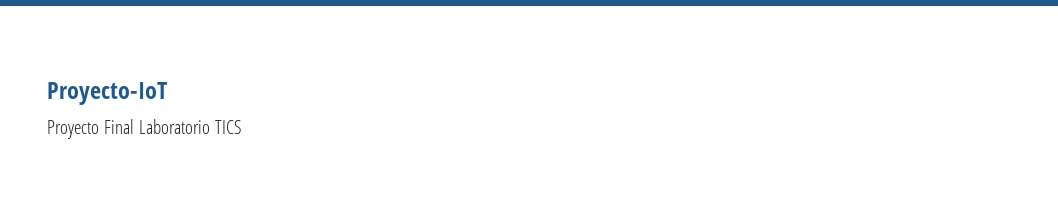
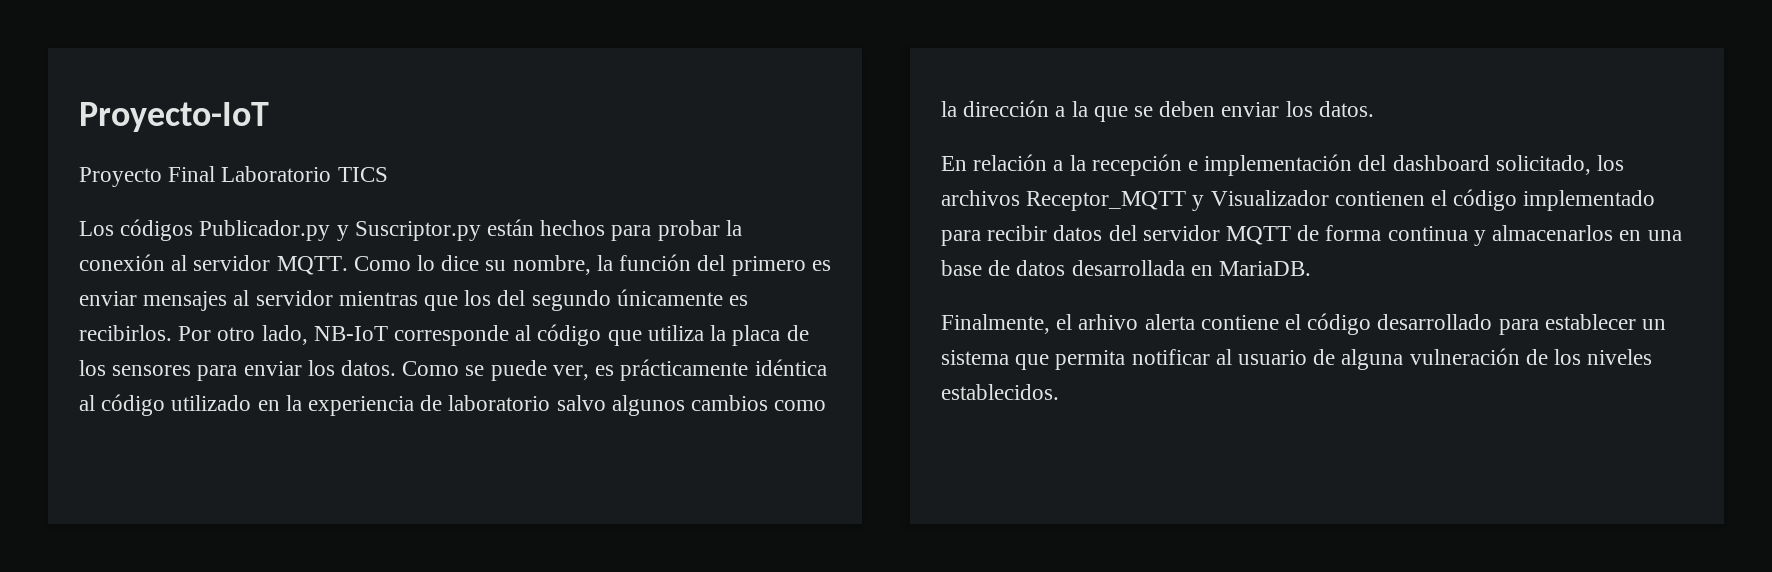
+ Los códigos Publicador.py y Suscriptor.py están hechos para probar la conexión al servidor MQTT. Como lo dice su nombre, la función del primero es enviar mensajes al servidor mientras que los del segundo únicamente es recibirlos. Por otro lado, NB-IoT corresponde al código que utiliza la placa de los sensores para enviar los datos. Como se puede ver, es prácticamente idéntica al código utilizado en la experiencia de laboratorio salvo algunos cambios como la dirección a la que se deben enviar los datos.
+ En relación a la recepción e implementación del dashboard solicitado, los archivos Receptor_MQTT y Visualizador contienen el código implementado para recibir datos del servidor MQTT de forma continua y almacenarlos en una base de datos desarrollada en MariaDB.
+ Finalmente, el arhivo alerta contiene el código desarrollado para establecer un sistema que permita notificar al usuario de alguna vulneración de los niveles establecidos.

